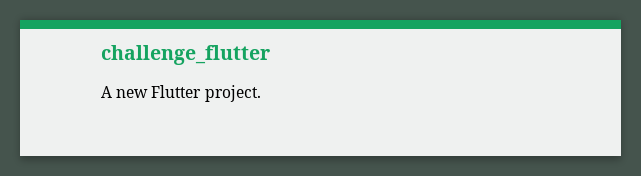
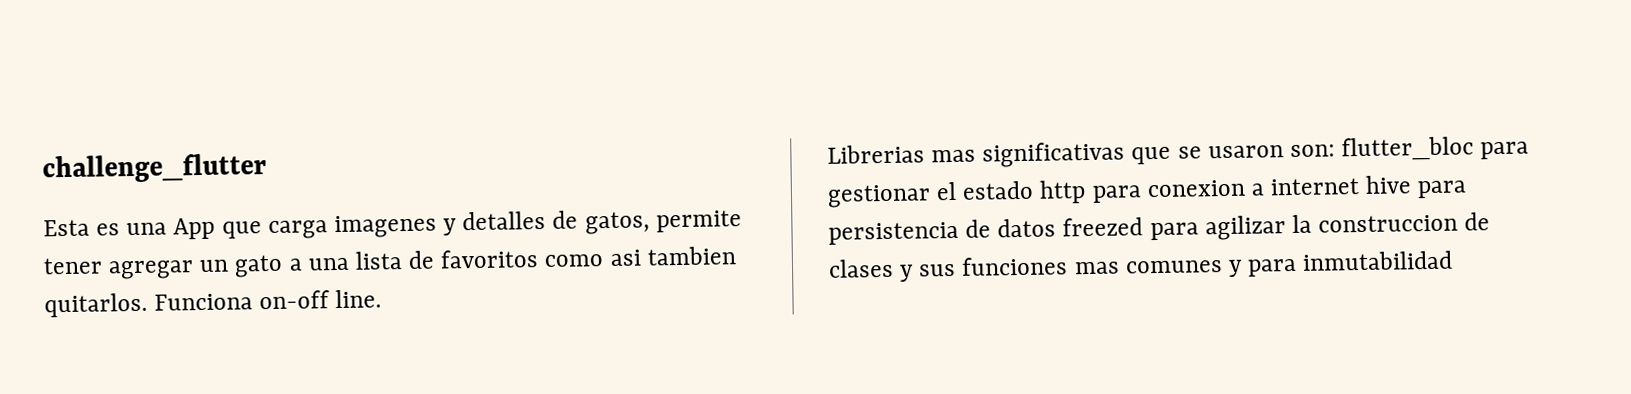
- A new Flutter project.
+ Esta es una App que carga imagenes y detalles de gatos, permite tener agregar un gato a una lista de favoritos como asi tambien quitarlos. Funciona on-off line.
+ Librerias mas significativas que se usaron son: flutter_bloc para gestionar el estado http para conexion a internet hive para persistencia de datos freezed para agilizar la construccion de clases y sus funciones mas comunes y para inmutabilidad

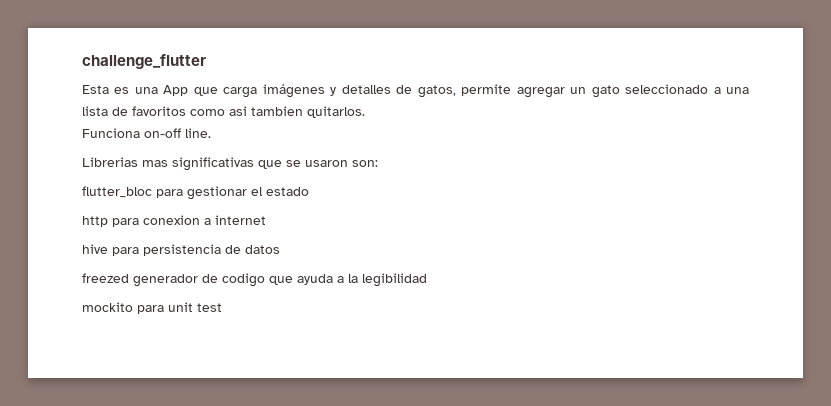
- Esta es una App que carga imagenes y detalles de gatos, permite tener agregar un gato a una lista de favoritos como asi tambien quitarlos. Funciona on-off line.
+ Esta es una App que carga imágenes y detalles de gatos, permite agregar un gato seleccionado a una lista de favoritos como asi tambien quitarlos.
+ Funciona on-off line.
- Librerias mas significativas que se usaron son: flutter_bloc para gestionar el estado http para conexion a internet hive para persistencia de datos freezed para agilizar la construccion de clases y sus funciones mas comunes y para inmutabilidad
+ Librerias mas significativas que se usaron son:
+ flutter_bloc para gestionar el estado
+ http para conexion a internet
+ hive para persistencia de datos
+ freezed generador de codigo que ayuda a la legibilidad
+ mockito para unit test

